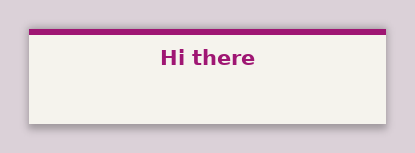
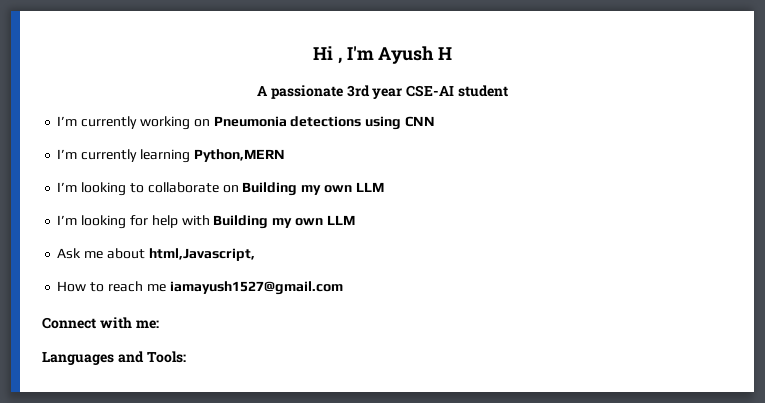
- Hi there
+ Hi , I'm Ayush H
+ A passionate 3rd year CSE-AI student
+ I’m currently working on Pneumonia detections using CNN
+ I’m currently learning Python,MERN
+ I’m looking to collaborate on Building my own LLM
+ I’m looking for help with Building my own LLM
+ Ask me about html,Javascript,
+ How to reach me iamayush1527@gmail.com
+ Connect with me:
+ Languages and Tools:

